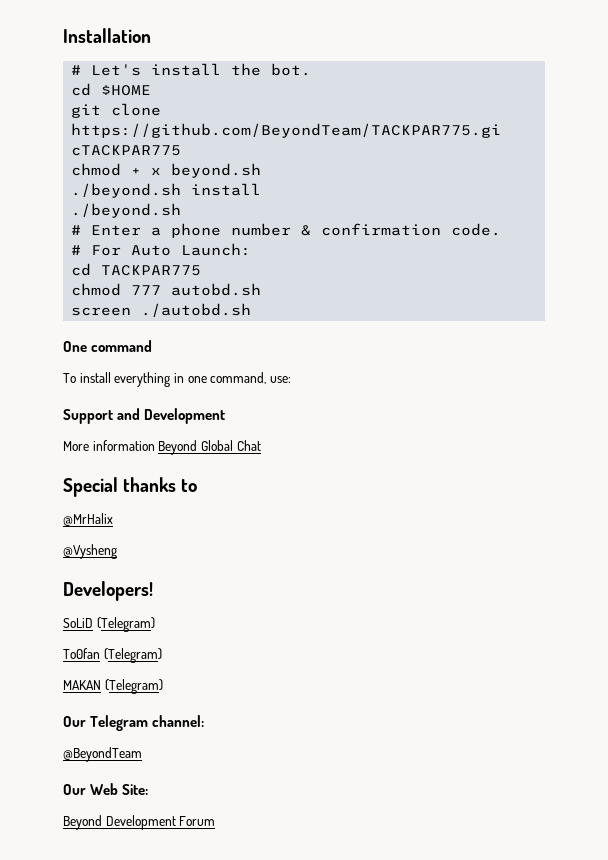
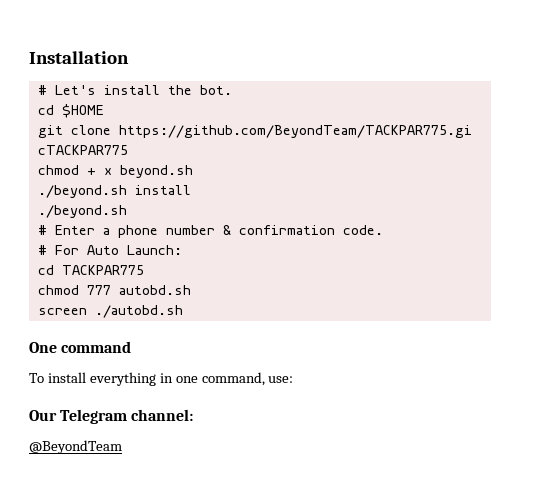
- Support and Development
- More information Beyond Global Chat
- Special thanks to
- @MrHalix
- @Vysheng
- Developers!
- SoLiD (Telegram)
- To0fan (Telegram)
- MAKAN (Telegram)
  Our Telegram channel:
  @BeyondTeam
- Our Web Site:
- Beyond Development Forum

